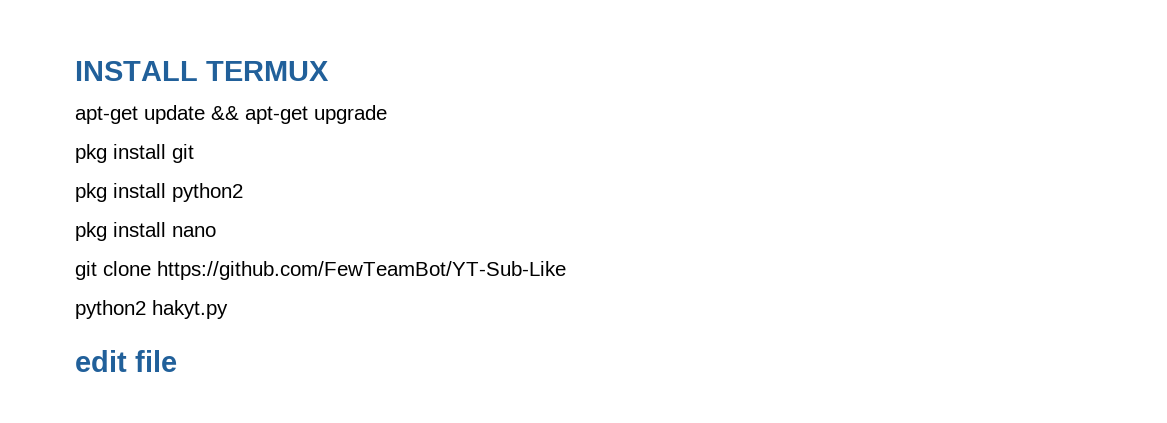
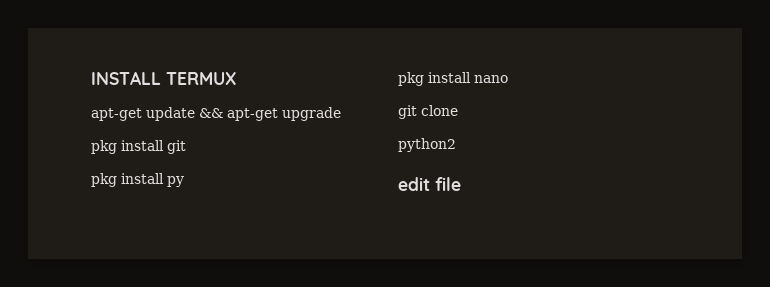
- pkg install python2
+ pkg install py
- git clone https://github.com/FewTeamBot/YT-Sub-Like
- python2 hakyt.py
+ git clone
+ python2

